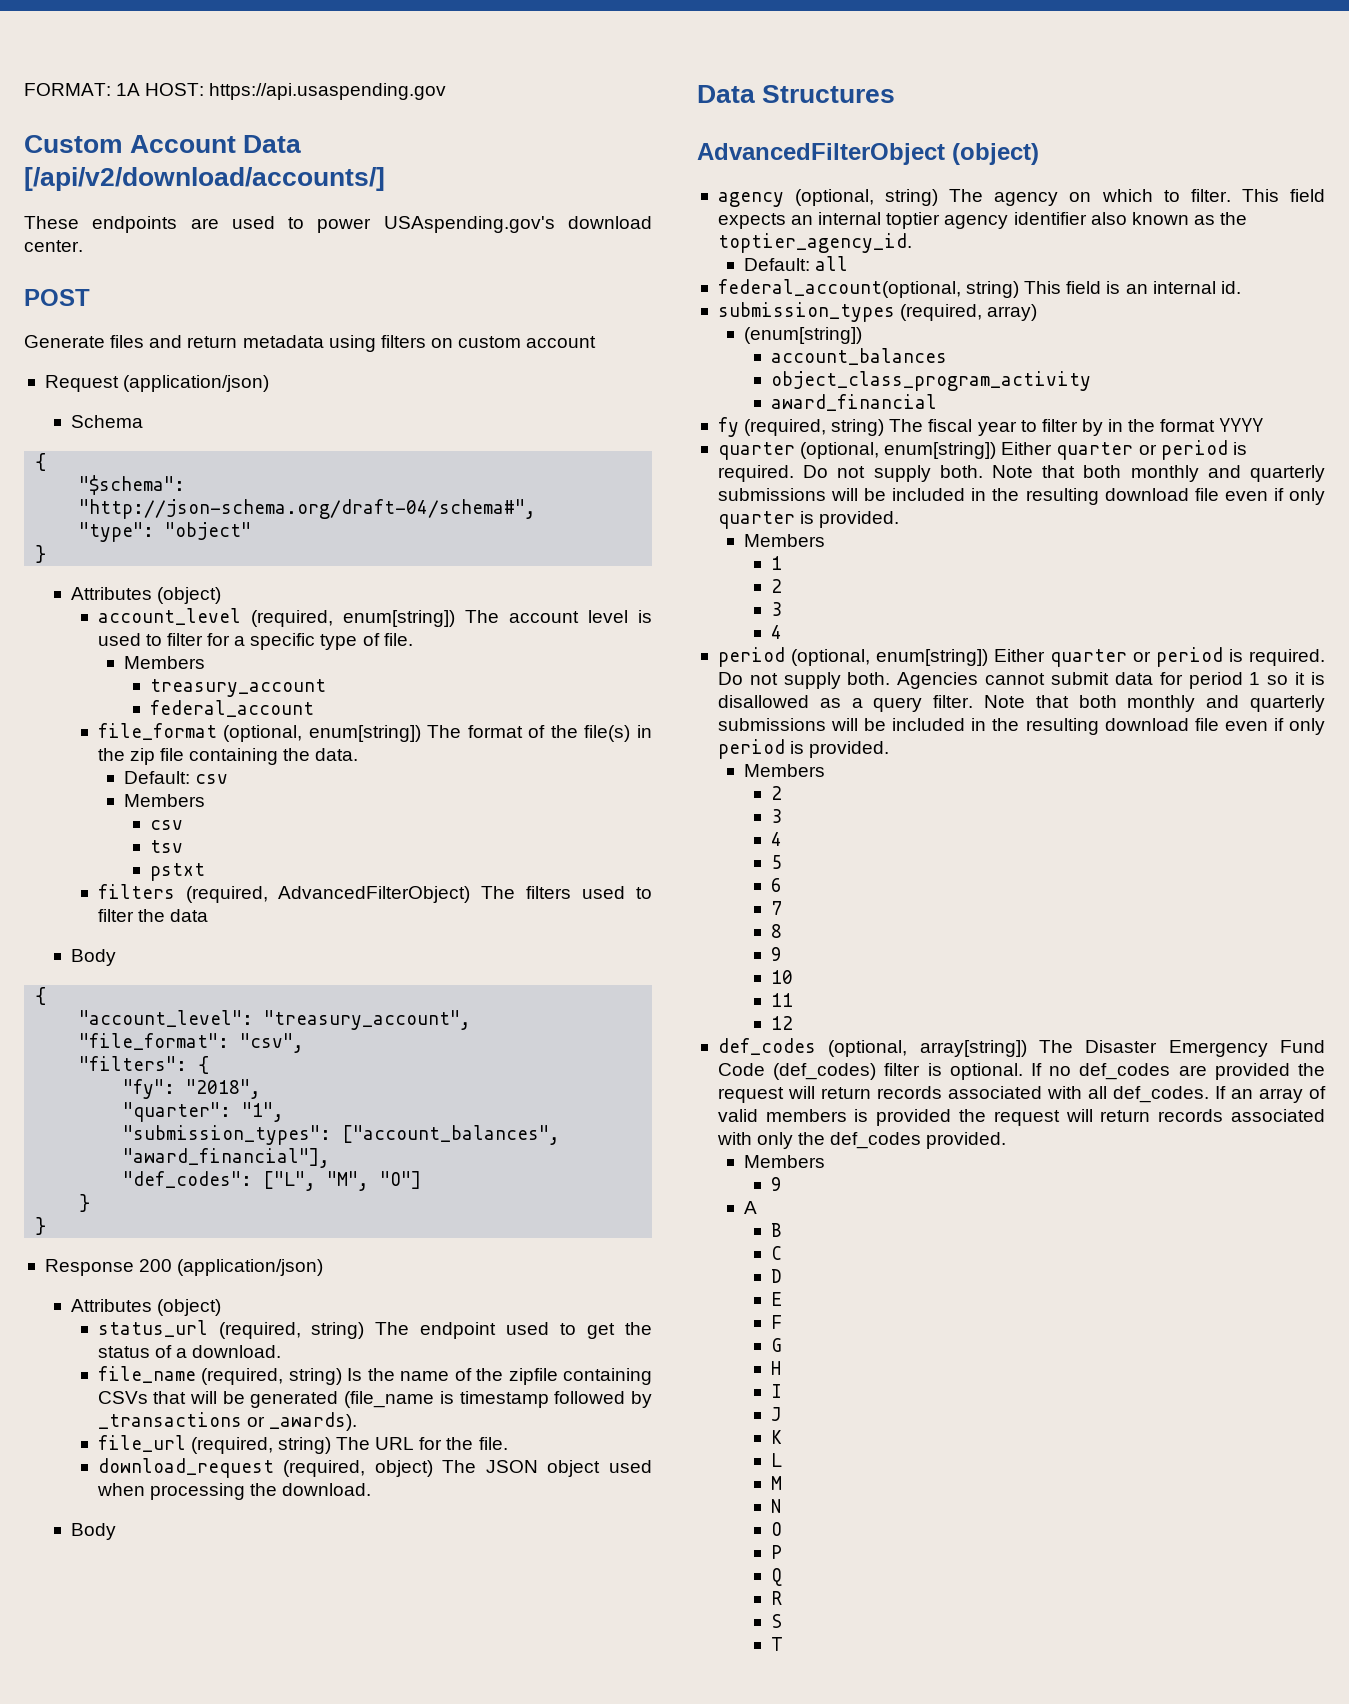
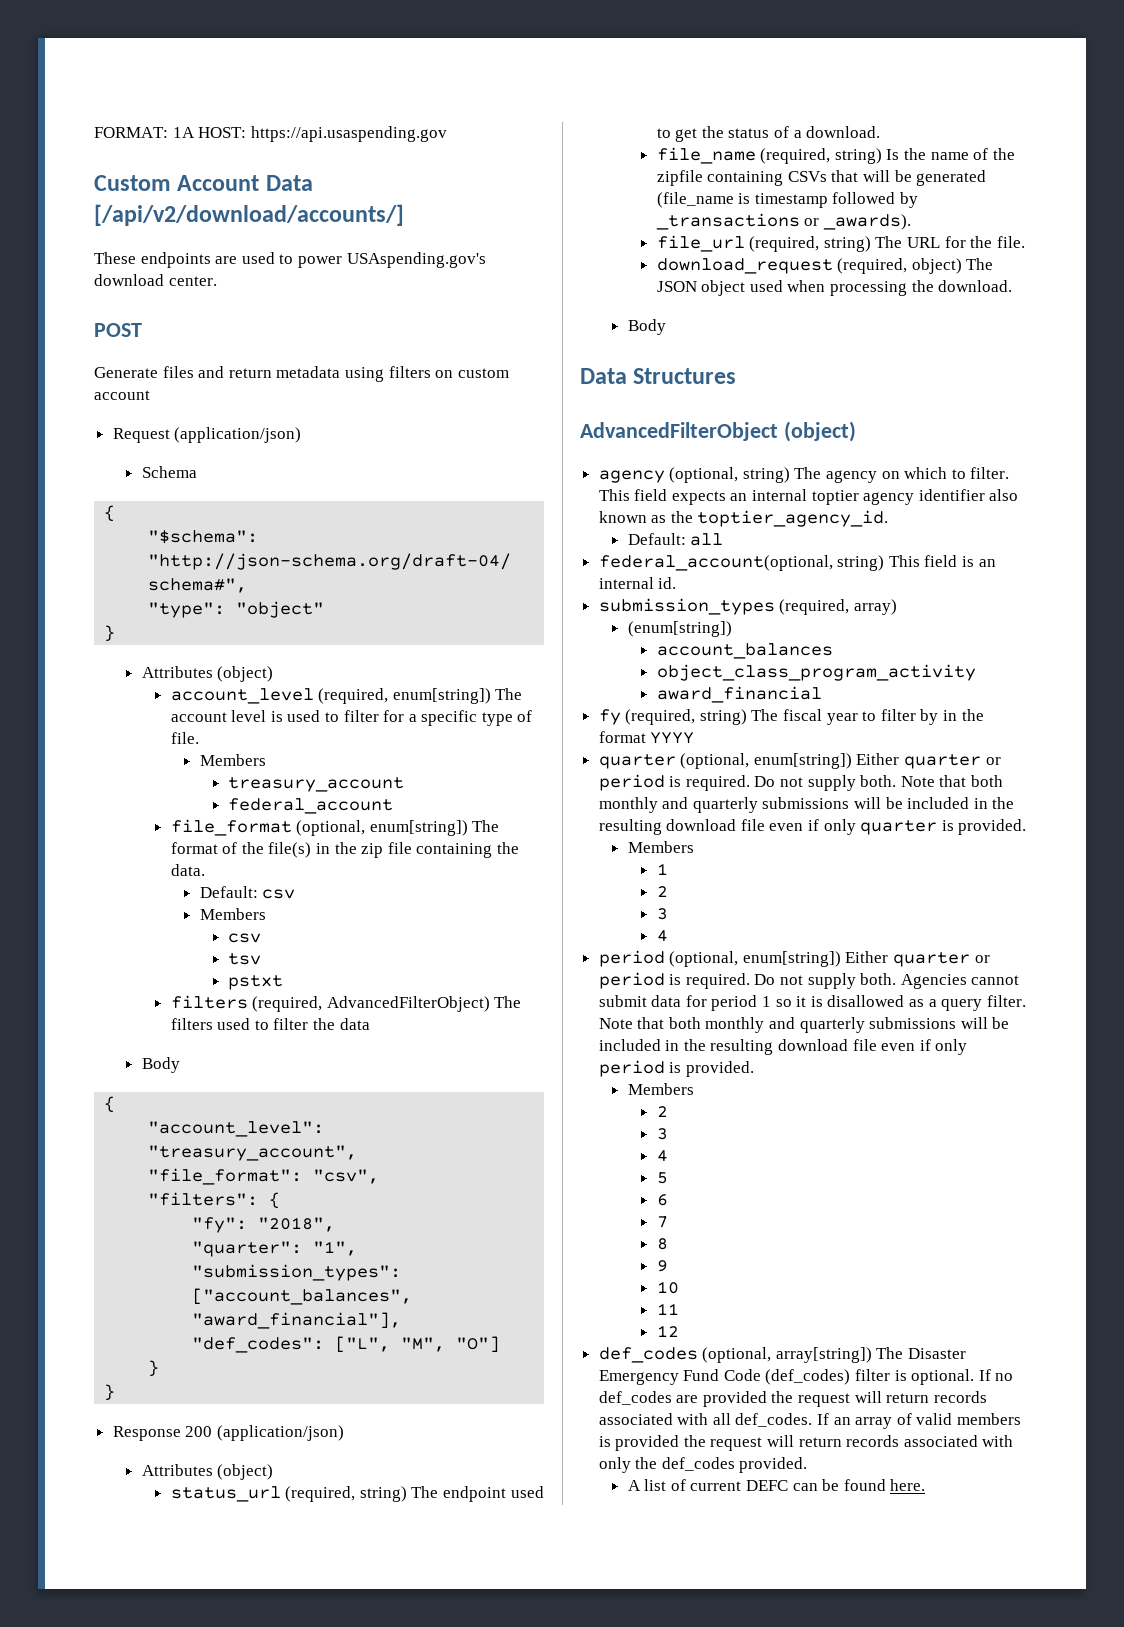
  If an array of valid members is provided the request will return records associated with only the def_codes provided.
- Members
- 9
- A
- B
- C
- D
- E
- F
- G
- H
- I
- J
- K
- L
- M
- N
- O
- P
- Q
- R
- S
- T
+ A list of current DEFC can be found here.

